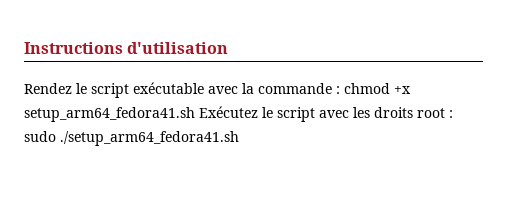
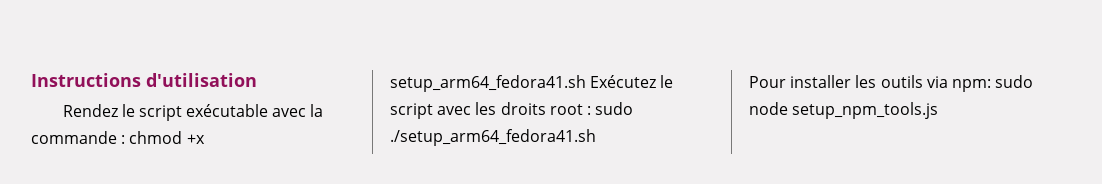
+ Pour installer les outils via npm: sudo node setup_npm_tools.js

